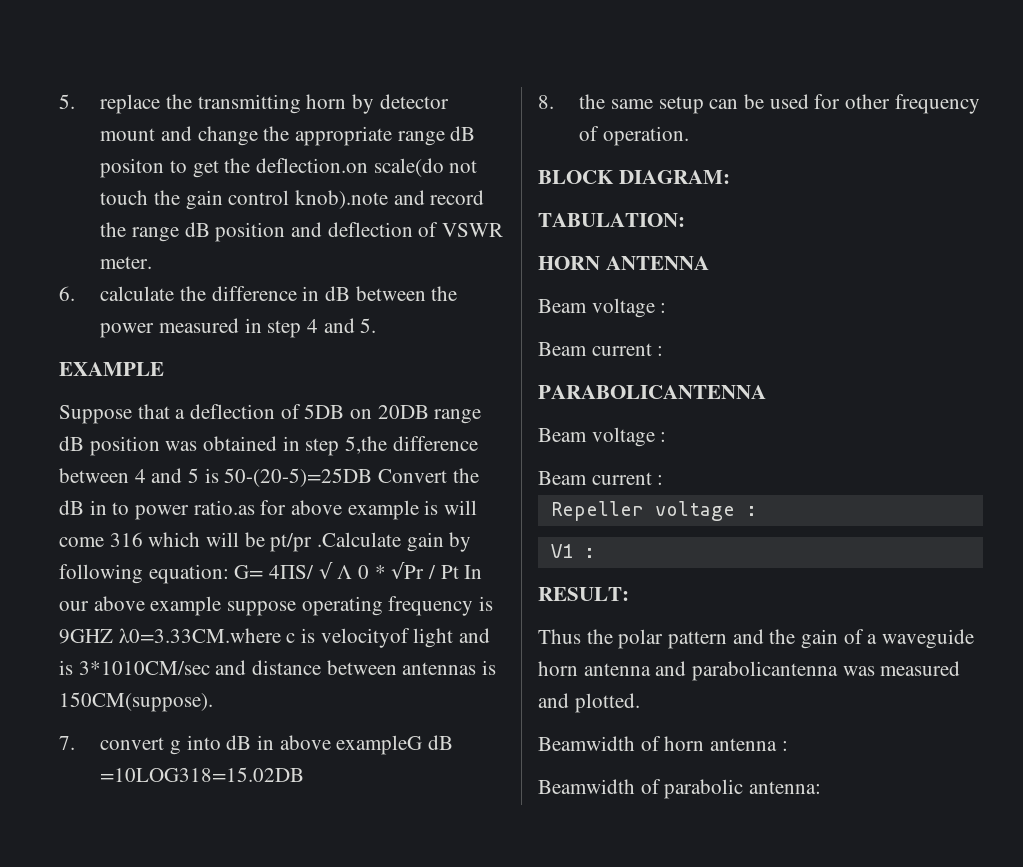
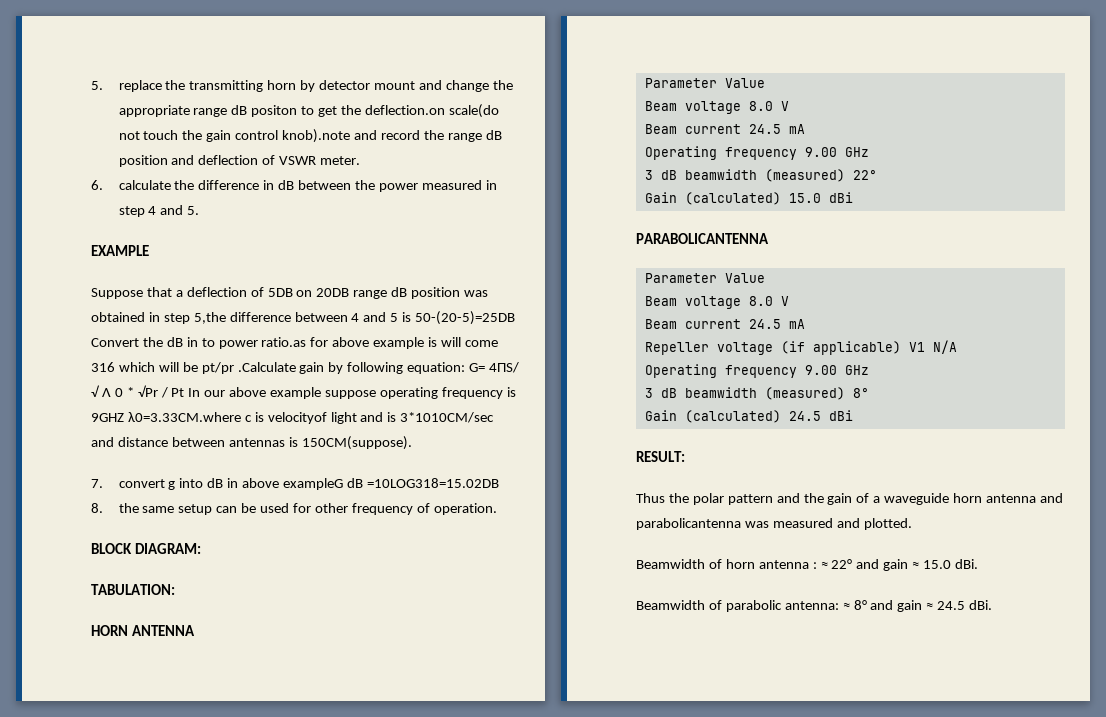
  HORN ANTENNA
- Beam voltage :
- Beam current :
+ Parameter Value
+ Beam voltage 8.0 V
+ Beam current 24.5 mA
+ Operating frequency 9.00 GHz
+ 3 dB beamwidth (measured) 22°
+ Gain (calculated) 15.0 dBi
  PARABOLICANTENNA
- Beam voltage :
- Beam current :
+ Parameter Value
+ Beam voltage 8.0 V
+ Beam current 24.5 mA
- Repeller voltage :
- V1 :
+ Repeller voltage (if applicable) V1 N/A
+ Operating frequency 9.00 GHz
+ 3 dB beamwidth (measured) 8°
+ Gain (calculated) 24.5 dBi
- Beamwidth of horn antenna :
- Beamwidth of parabolic antenna:
+ Beamwidth of horn antenna : ≈ 22° and gain ≈ 15.0 dBi.
+ Beamwidth of parabolic antenna: ≈ 8° and gain ≈ 24.5 dBi.

